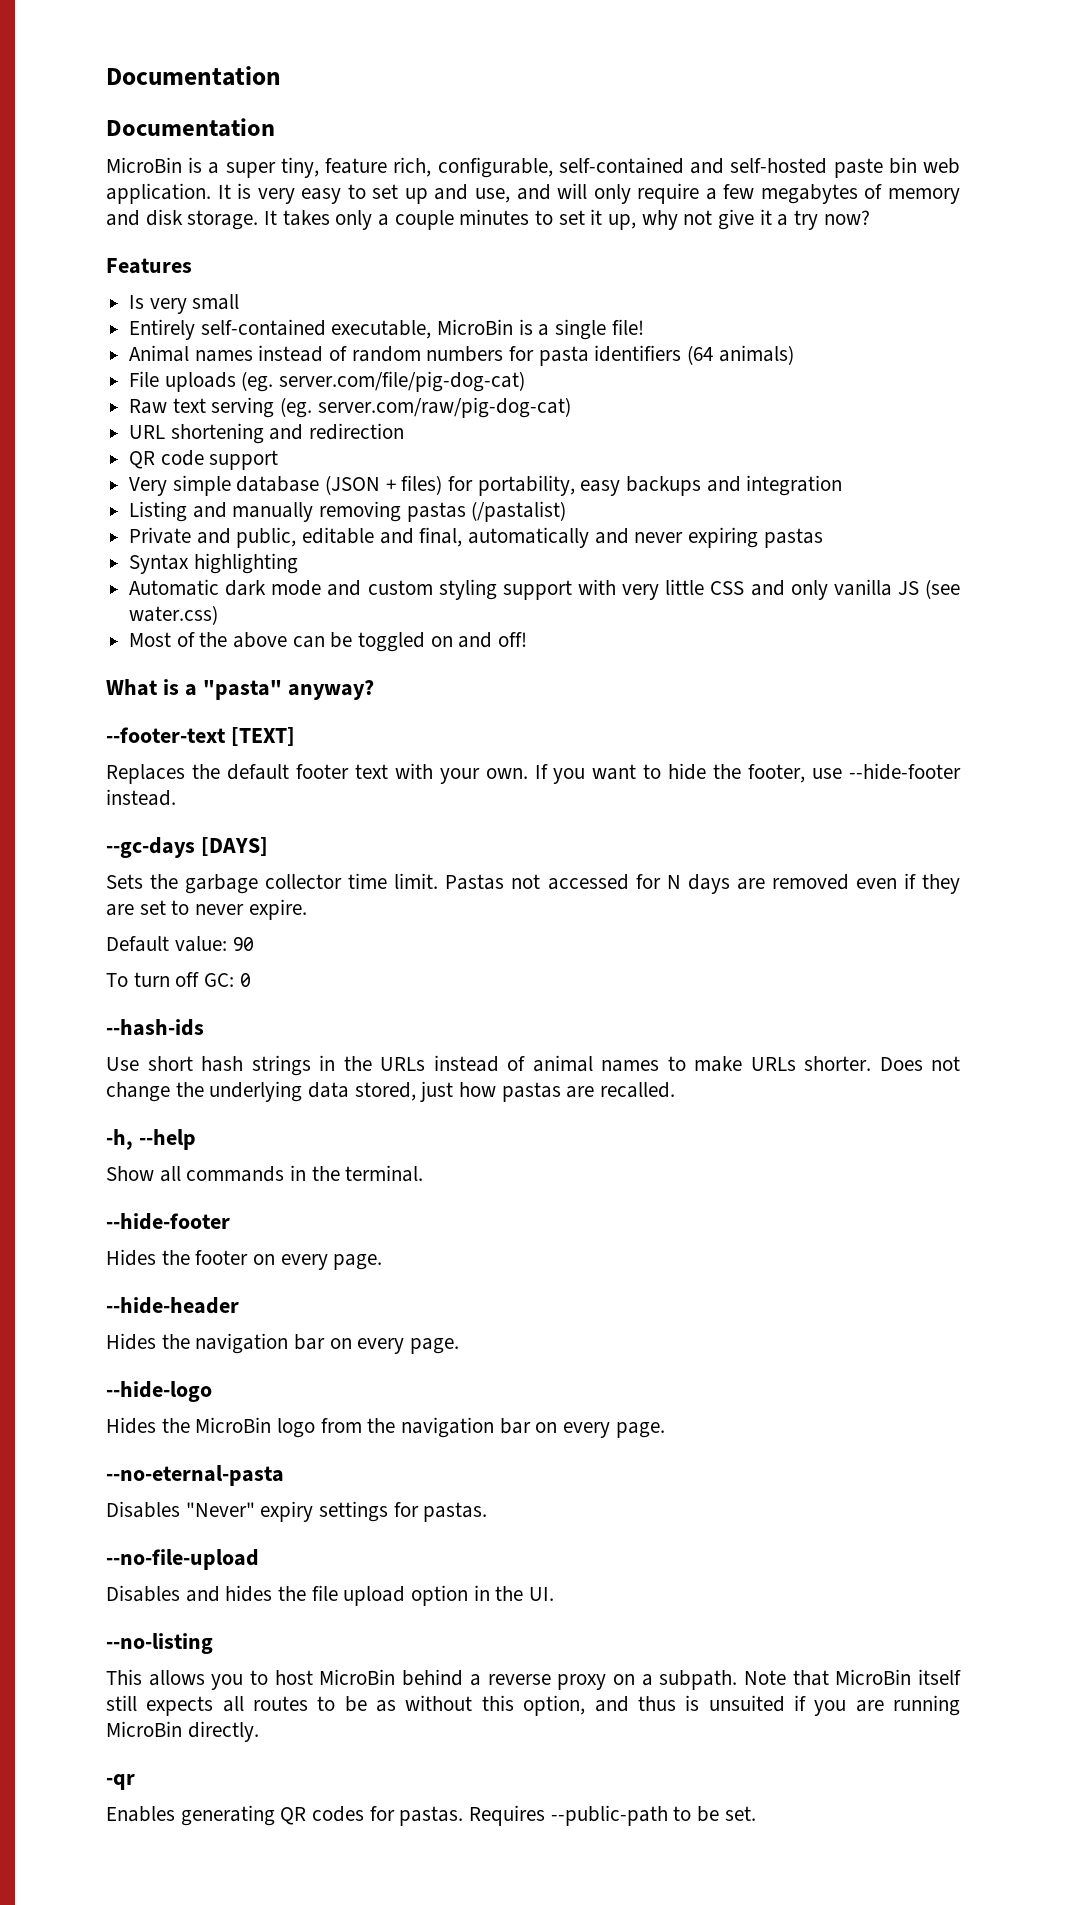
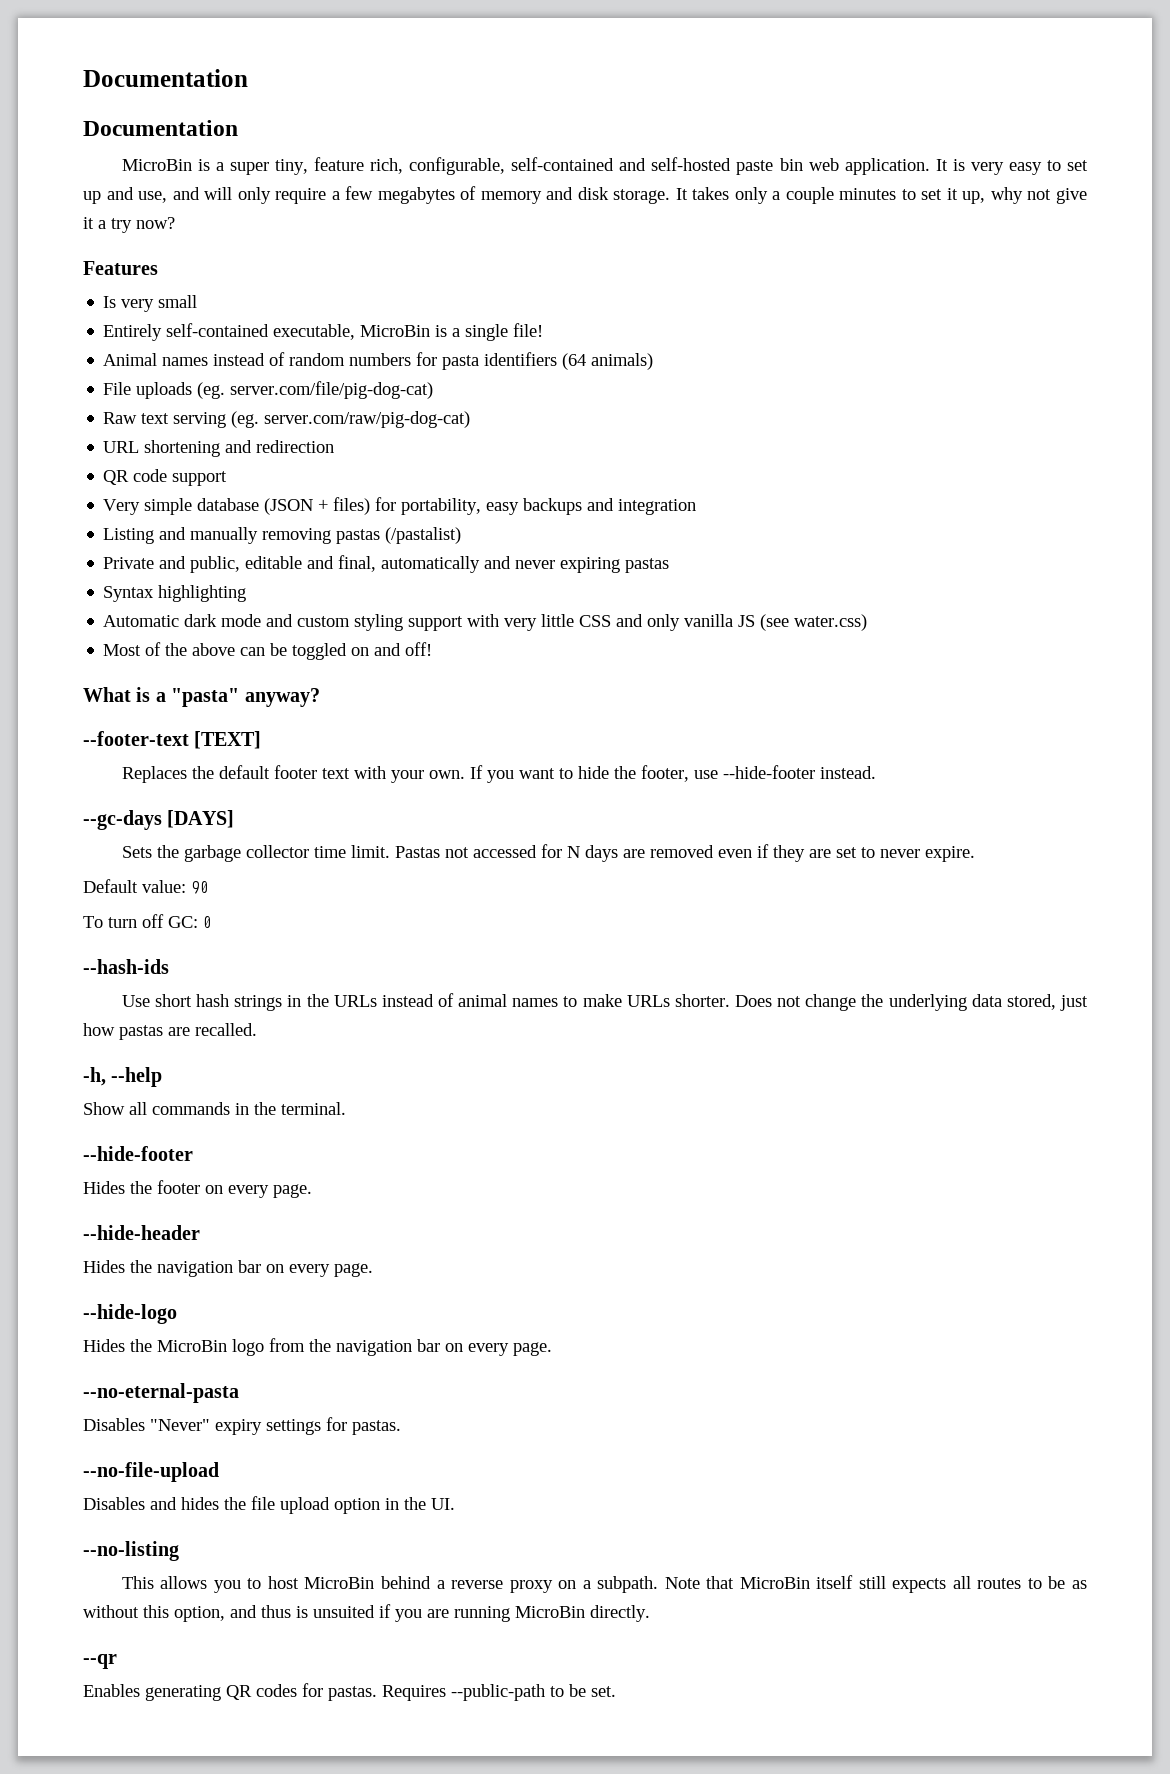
- -qr
+ --qr

